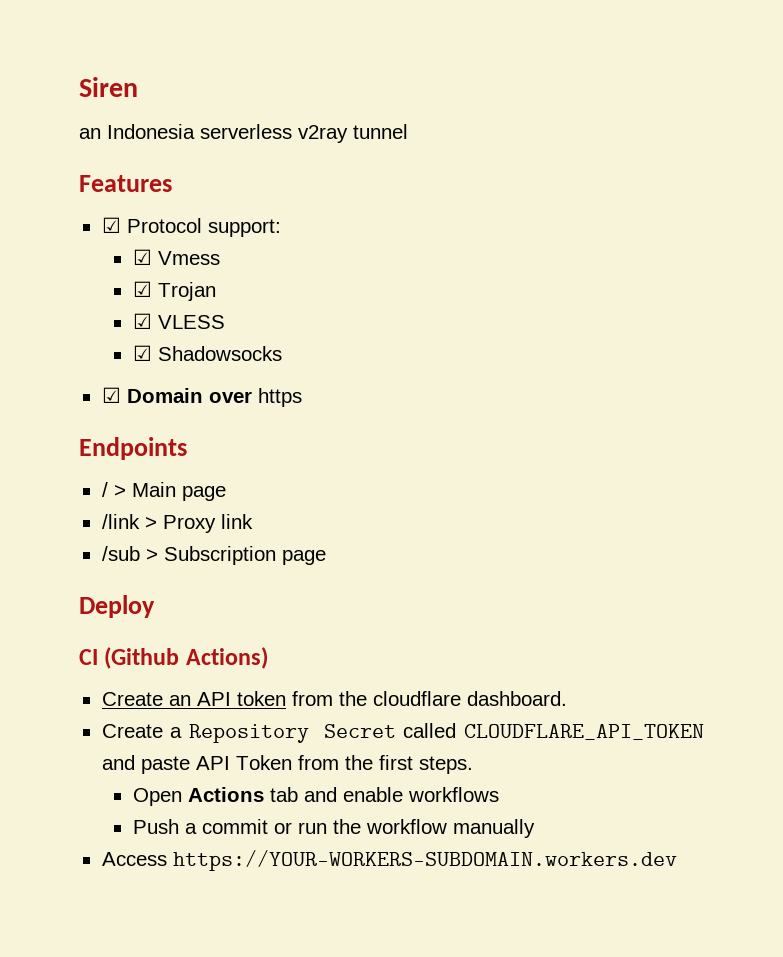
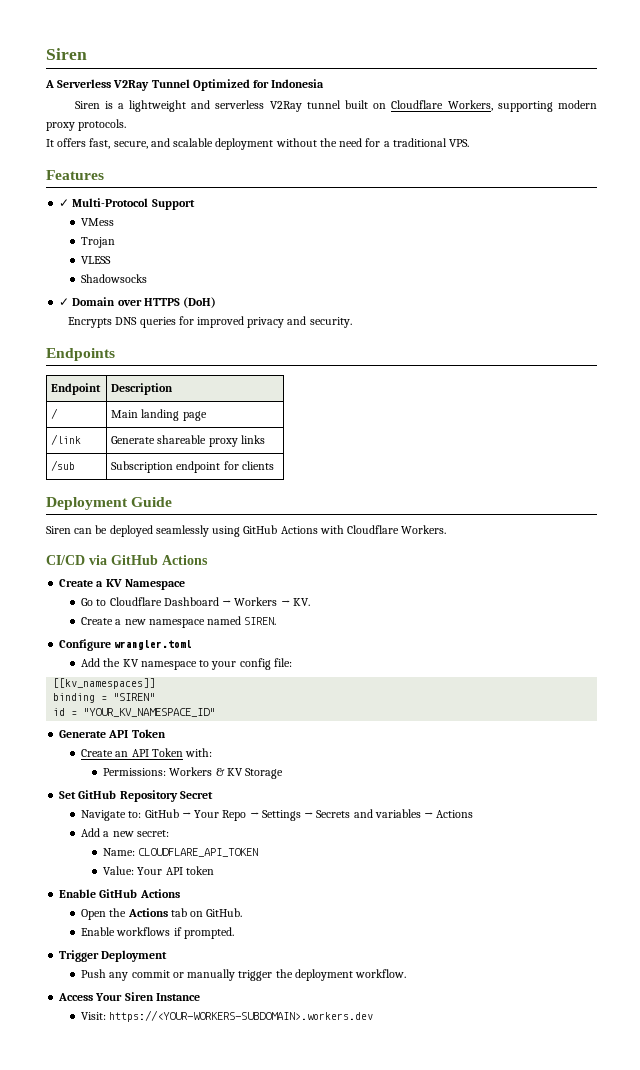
- an Indonesia serverless v2ray tunnel
+ A Serverless V2Ray Tunnel Optimized for Indonesia
+ Siren is a lightweight and serverless V2Ray tunnel built on Cloudflare Workers, supporting modern proxy protocols.
+ It offers fast, secure, and scalable deployment without the need for a traditional VPS.
  Features
- ☑ Protocol support:
- ☑ Vmess
- ☑ Trojan
+ ✓ Multi-Protocol Support
+ VMess
+ Trojan
- ☑ VLESS
+ VLESS
- ☑ Shadowsocks
+ Shadowsocks
- ☑ Domain over https
+ ✓ Domain over HTTPS (DoH)
+ Encrypts DNS queries for improved privacy and security.
  Endpoints
- / > Main page
- /link > Proxy link
- /sub > Subscription page
- Deploy
- CI (Github Actions)
- Create an API token from the cloudflare dashboard.
- Create a Repository Secret called CLOUDFLARE_API_TOKEN and paste API Token from the first steps.
+ Endpoint | Description
+ / | Main landing page
+ /link | Generate shareable proxy links
+ /sub | Subscription endpoint for clients
+ Deployment Guide
+ Siren can be deployed seamlessly using GitHub Actions with Cloudflare Workers.
+ CI/CD via GitHub Actions
+ Create a KV Namespace
+ Go to Cloudflare Dashboard → Workers → KV.
+ Create a new namespace named SIREN.
+ Configure wrangler.toml
+ Add the KV namespace to your config file:
+ [[kv_namespaces]]
+ binding = "SIREN"
+ id = "YOUR_KV_NAMESPACE_ID"
+ Generate API Token
+ Create an API Token with:
+ Permissions: Workers & KV Storage
+ Set GitHub Repository Secret
+ Navigate to: GitHub → Your Repo → Settings → Secrets and variables → Actions
+ Add a new secret:
+ Name: CLOUDFLARE_API_TOKEN
+ Value: Your API token
+ Enable GitHub Actions
- Open Actions tab and enable workflows
+ Open the Actions tab on GitHub.
+ Enable workflows if prompted.
+ Trigger Deployment
- Push a commit or run the workflow manually
- Access https://YOUR-WORKERS-SUBDOMAIN.workers.dev
+ Push any commit or manually trigger the deployment workflow.
+ Access Your Siren Instance
+ Visit: https://<YOUR-WORKERS-SUBDOMAIN>.workers.dev

